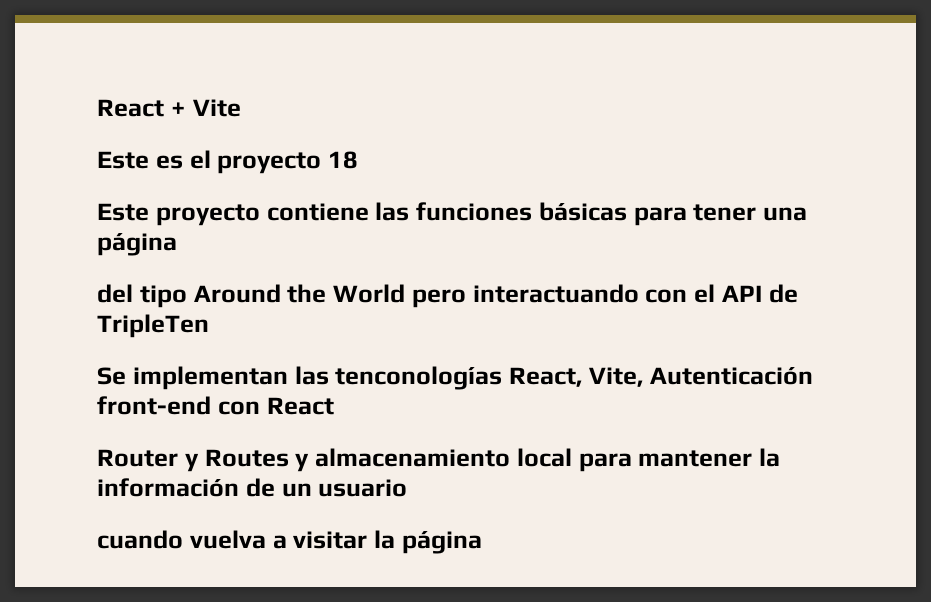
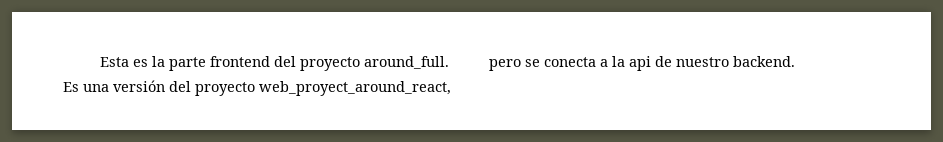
- React + Vite
- Este es el proyecto 18
- Este proyecto contiene las funciones básicas para tener una página
- del tipo Around the World pero interactuando con el API de TripleTen
- Se implementan las tenconologías React, Vite, Autenticación front-end con React
- Router y Routes y almacenamiento local para mantener la información de un usuario
- cuando vuelva a visitar la página
+ Esta es la parte frontend del proyecto around_full. Es una versión del proyecto web_proyect_around_react, pero se conecta a la api de nuestro backend.

